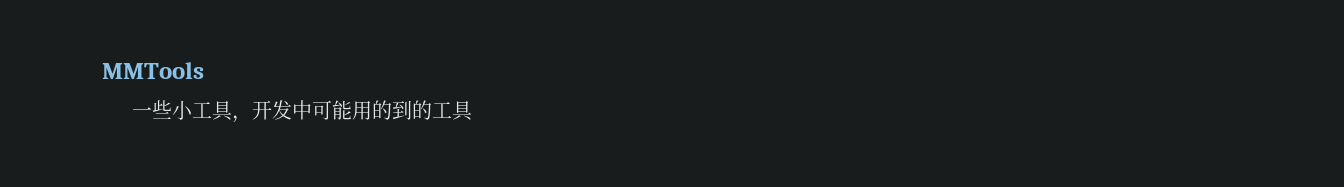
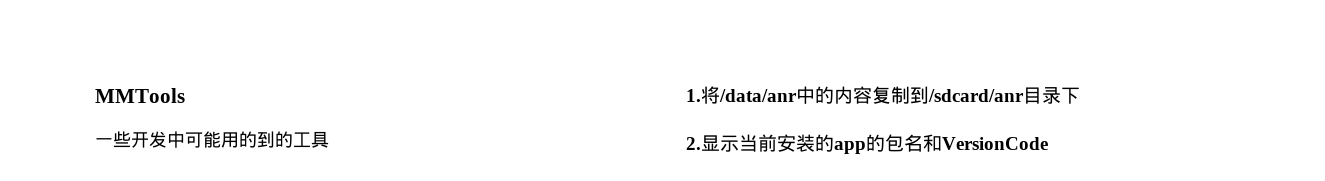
- 一些小工具，开发中可能用的到的工具
+ 一些开发中可能用的到的工具
+ 1.将/data/anr中的内容复制到/sdcard/anr目录下
+ 2.显示当前安装的app的包名和VersionCode

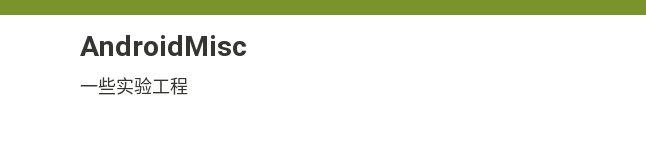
- MMTools
+ AndroidMisc
- 一些开发中可能用的到的工具
- 1.将/data/anr中的内容复制到/sdcard/anr目录下
- 2.显示当前安装的app的包名和VersionCode
+ 一些实验工程

